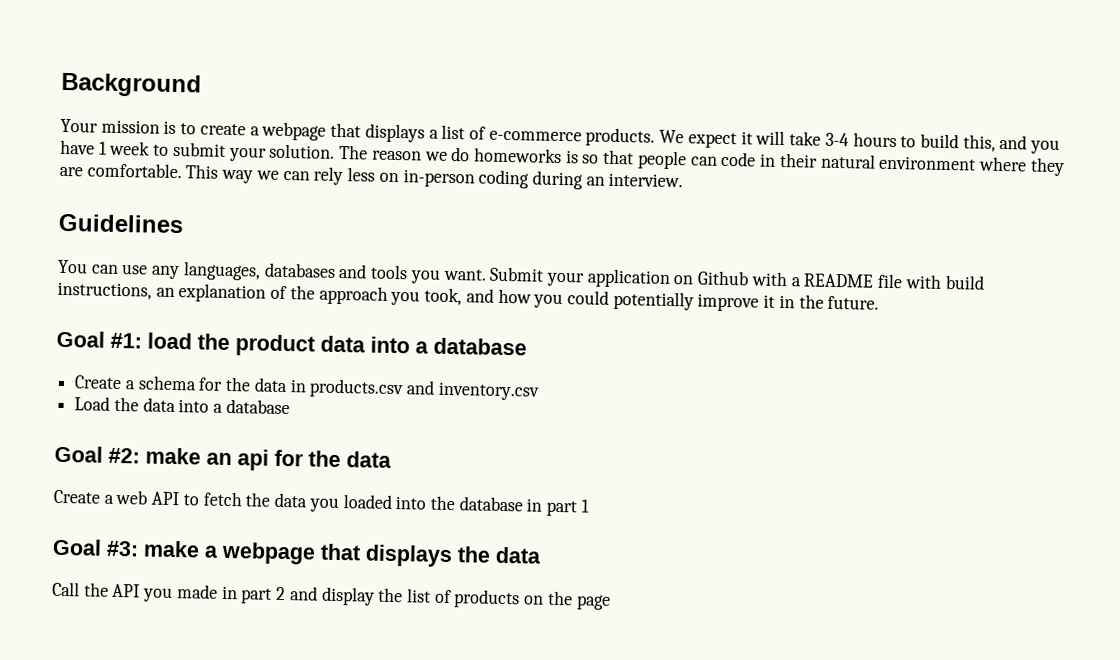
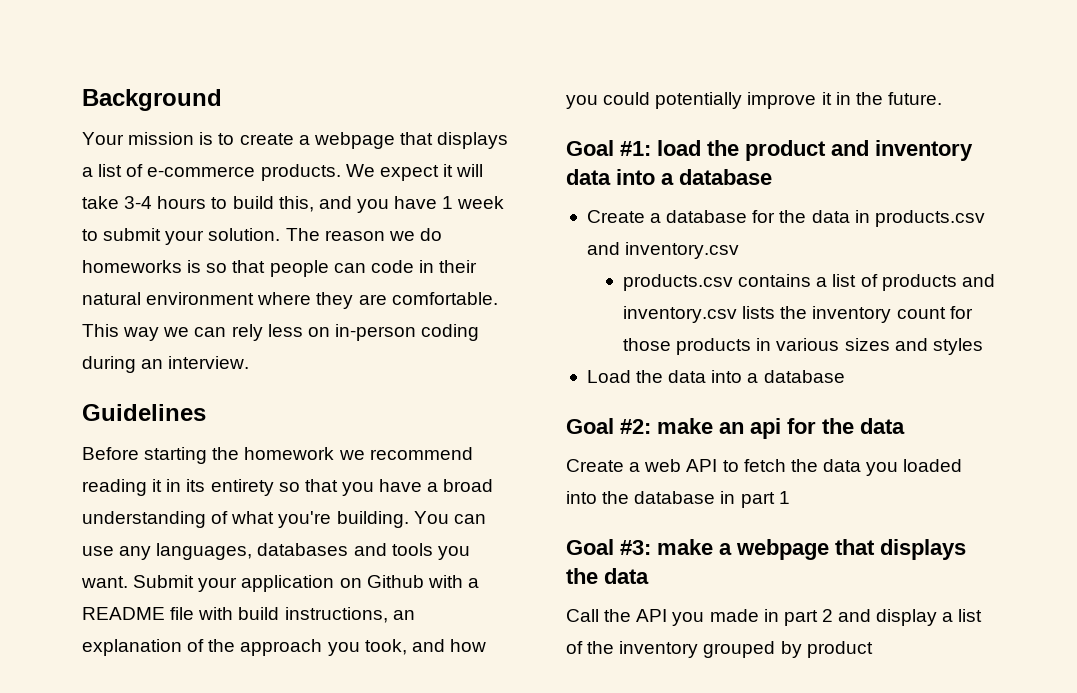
+ Before starting the homework we recommend reading it in its entirety so that you have a broad understanding of what you're building.
- Goal #1: load the product data into a database
+ Goal #1: load the product and inventory data into a database
- Create a schema for the data in products.csv and inventory.csv
+ Create a database for the data in products.csv and inventory.csv
+ products.csv contains a list of products and inventory.csv lists the inventory count for those products in various sizes and styles
- Call the API you made in part 2 and display the list of products on the page
+ Call the API you made in part 2 and display a list of the inventory grouped by product

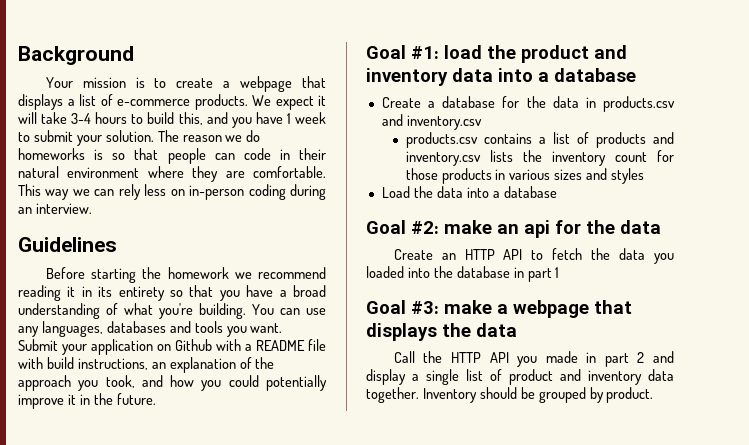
- Create a web API to fetch the data you loaded into the database in part 1
+ Create an HTTP API to fetch the data you loaded into the database in part 1
- Call the API you made in part 2 and display a list of the inventory grouped by product
+ Call the HTTP API you made in part 2 and display a single list of product and inventory data together. Inventory should be grouped by product.

